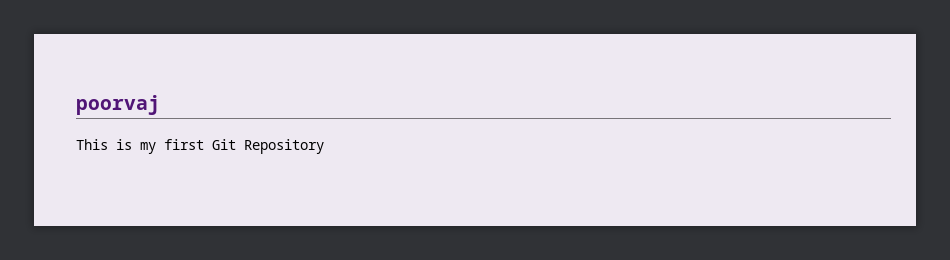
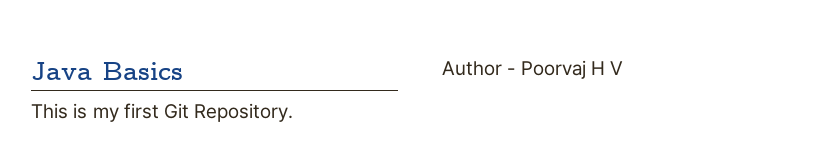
- poorvaj
+ Java Basics
- This is my first Git Repository
+ This is my first Git Repository.
+ Author - Poorvaj H V

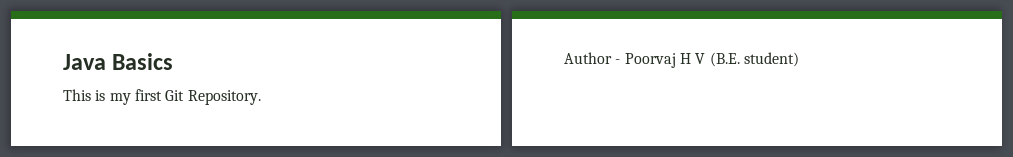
- Author - Poorvaj H V
+ Author - Poorvaj H V (B.E. student)

